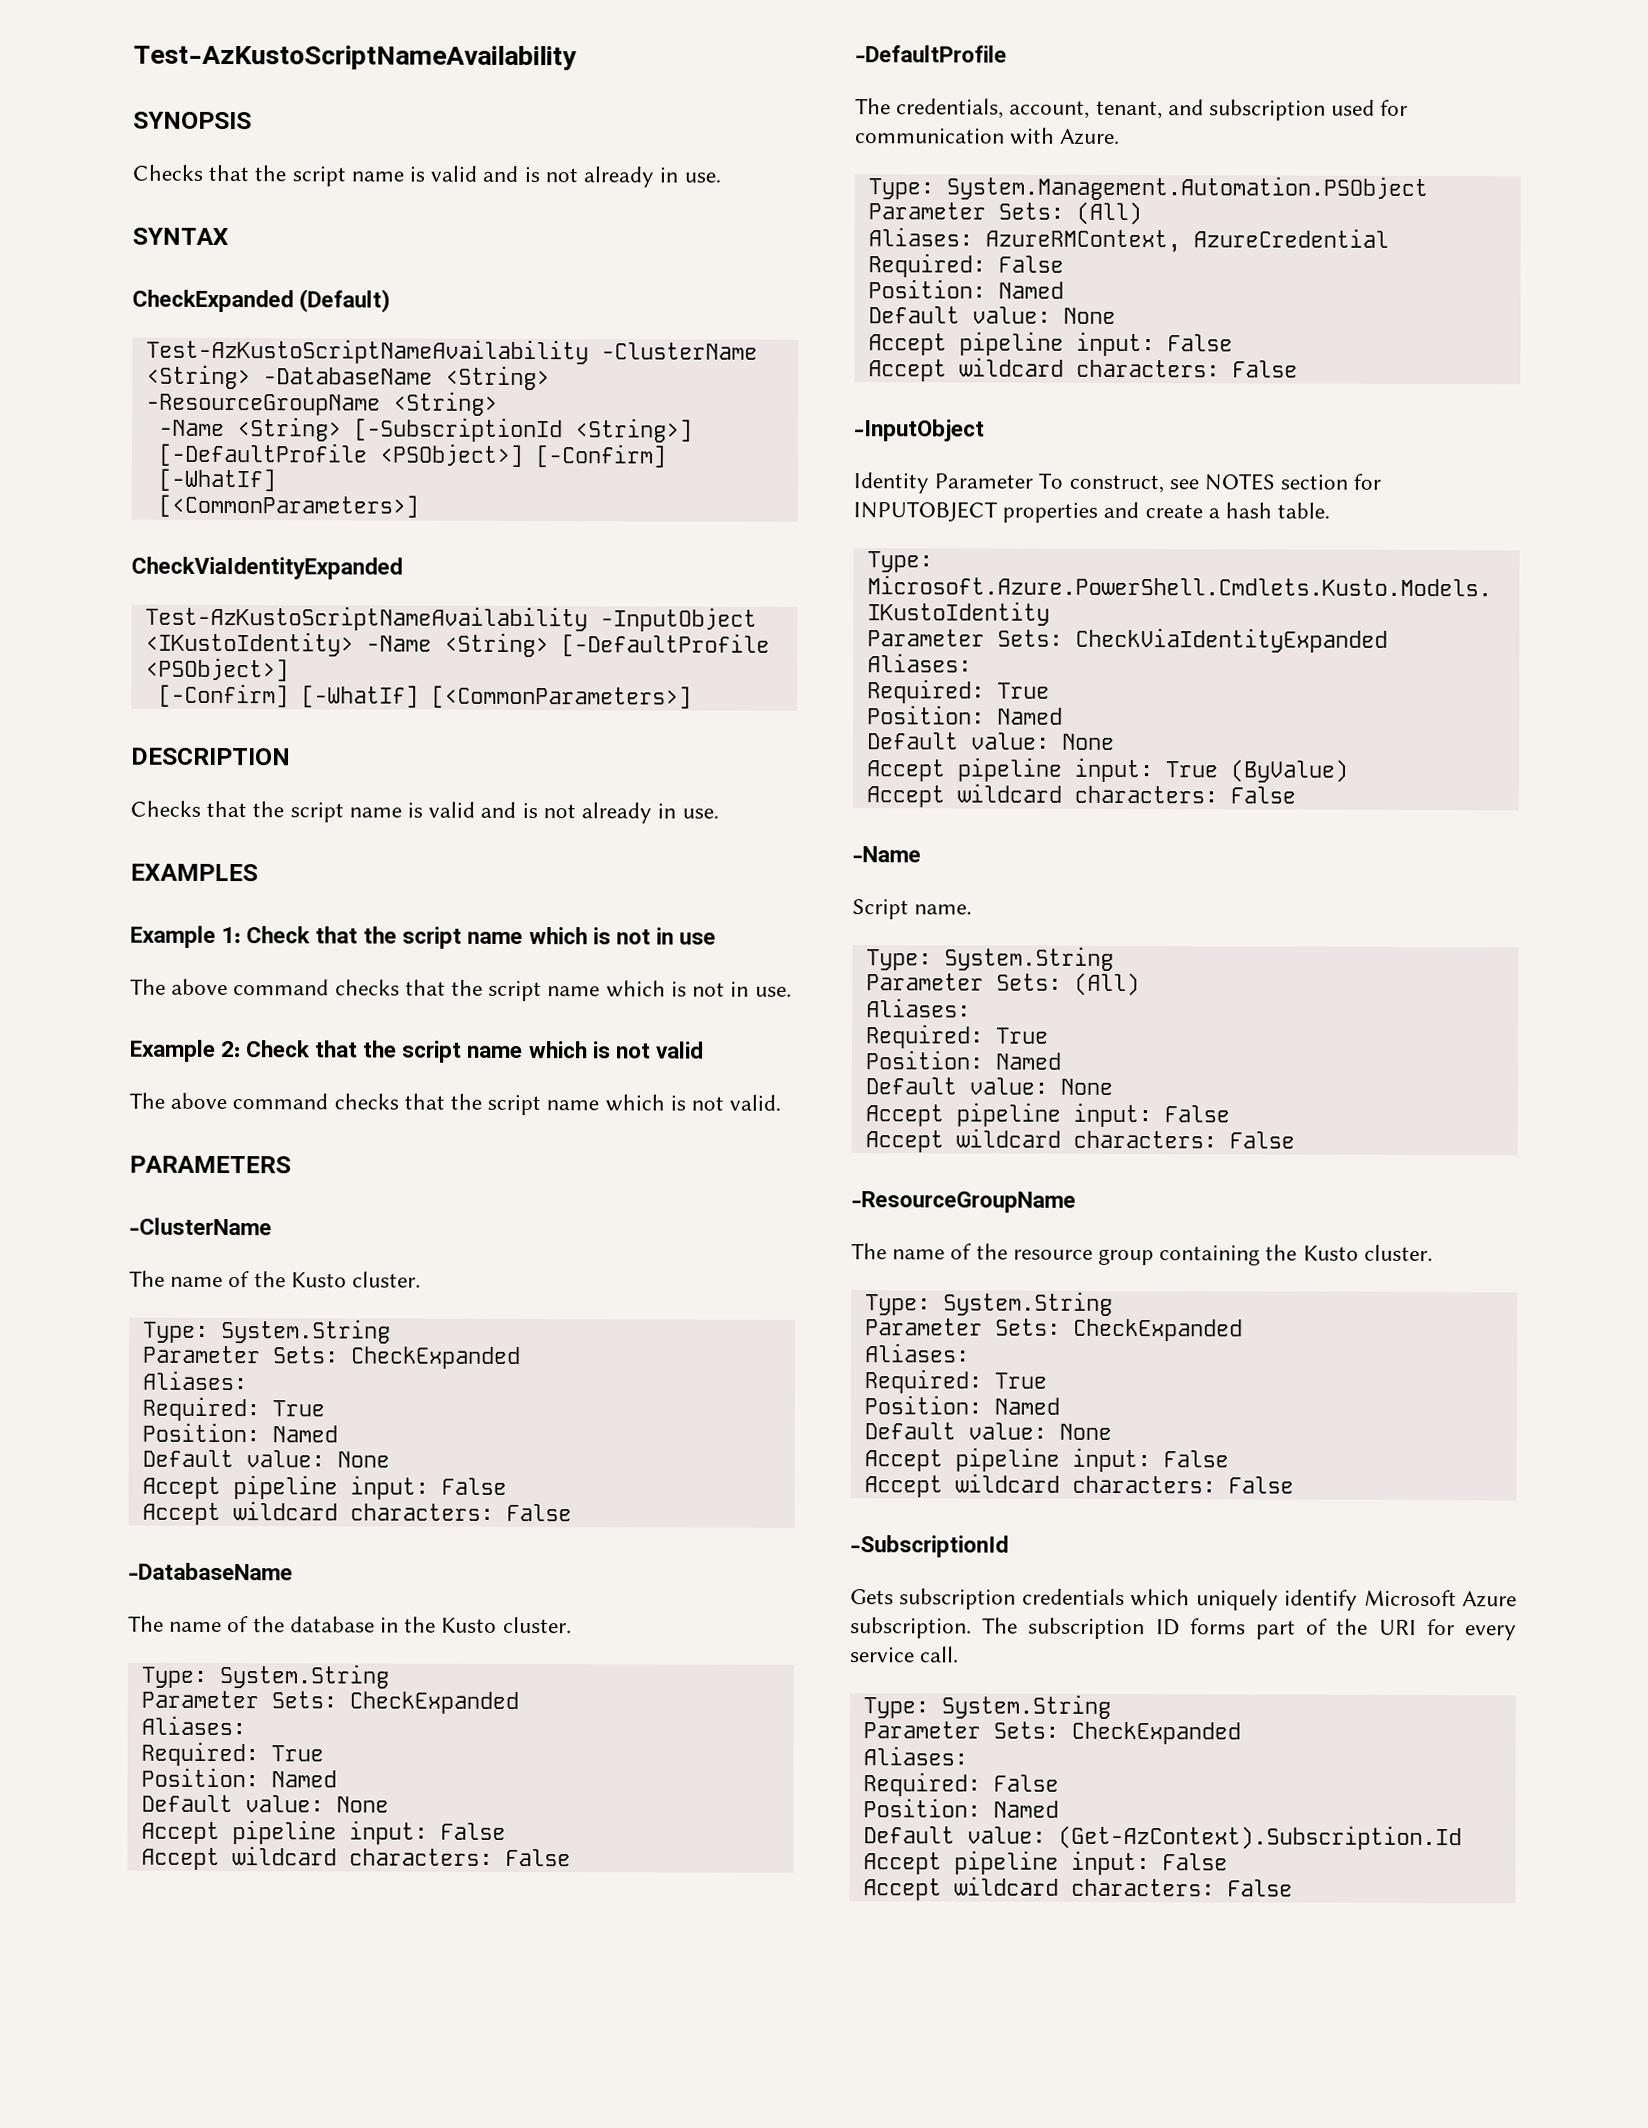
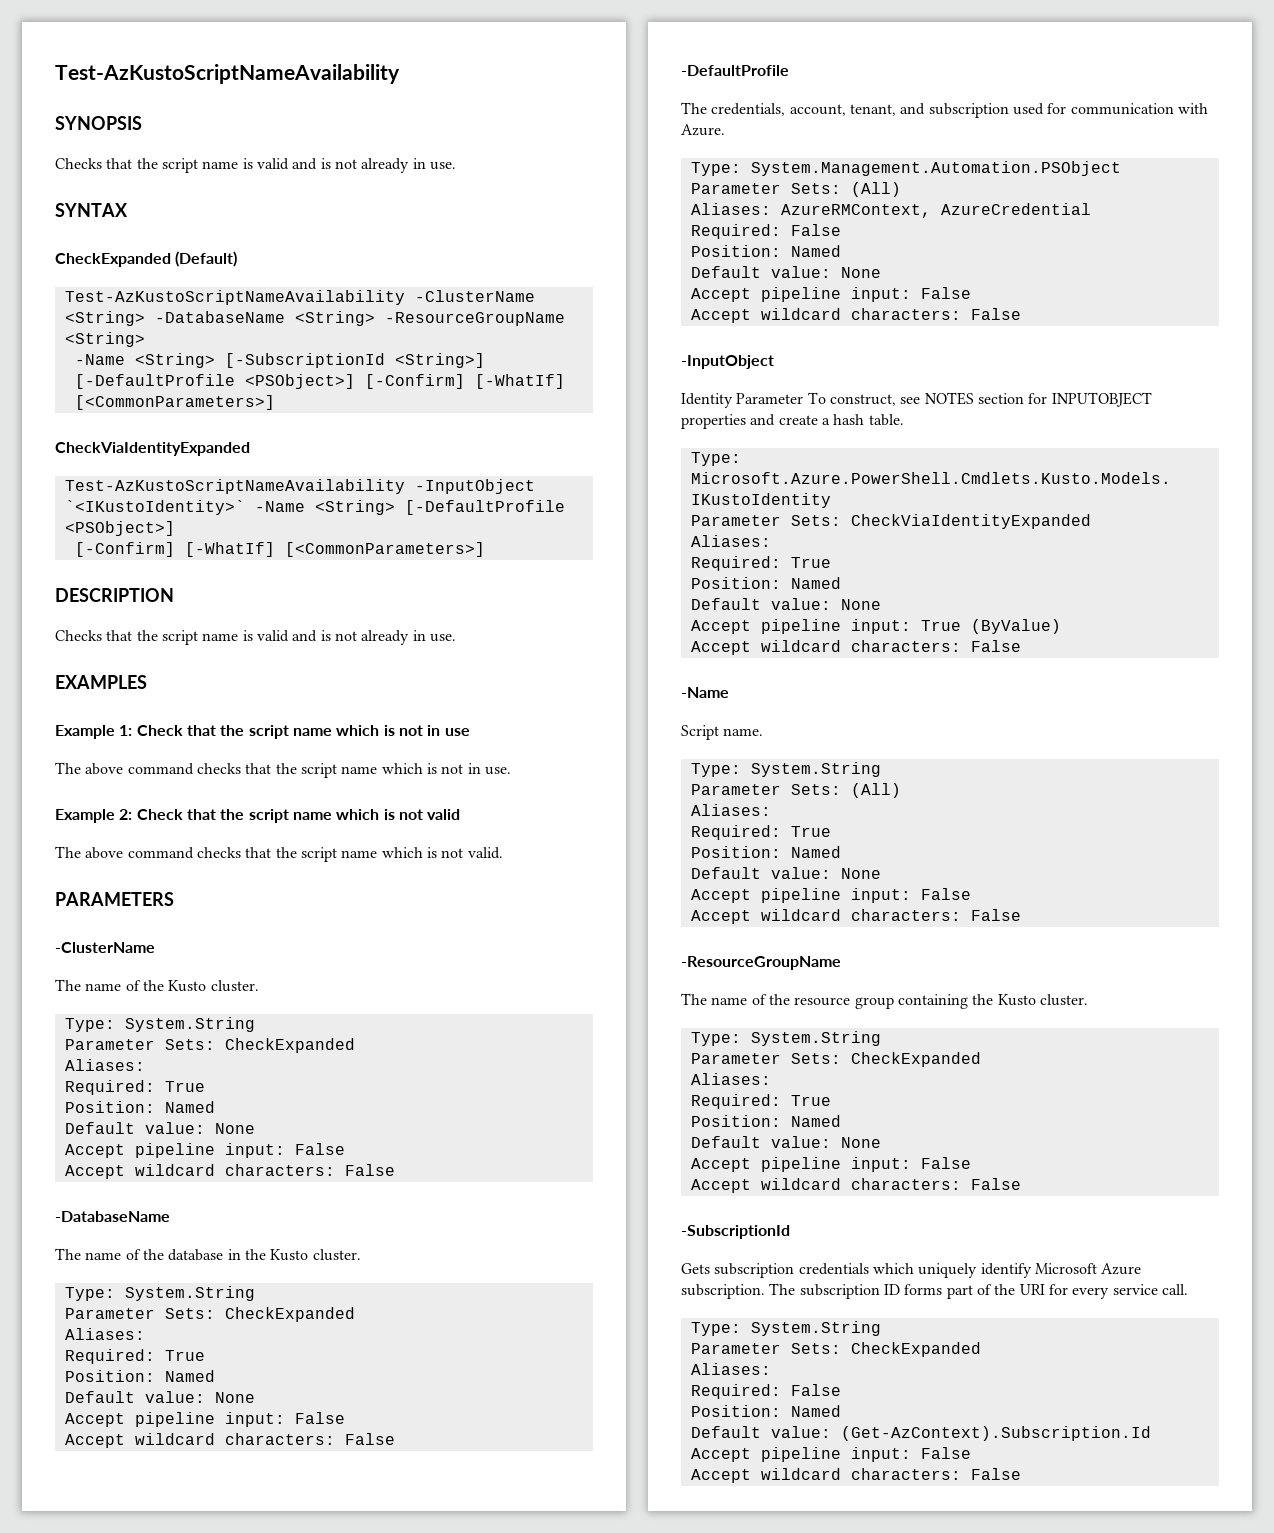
- Test-AzKustoScriptNameAvailability -InputObject <IKustoIdentity> -Name <String> [-DefaultProfile <PSObject>]
+ Test-AzKustoScriptNameAvailability -InputObject `<IKustoIdentity>` -Name <String> [-DefaultProfile <PSObject>]

